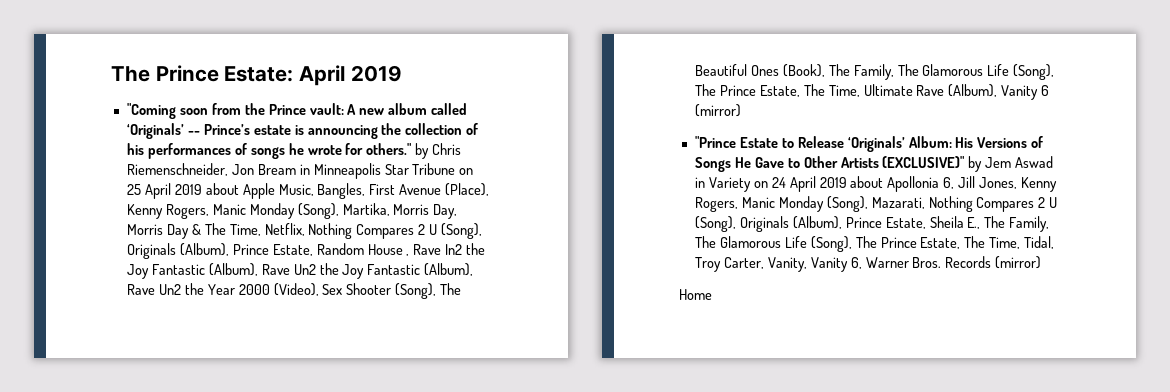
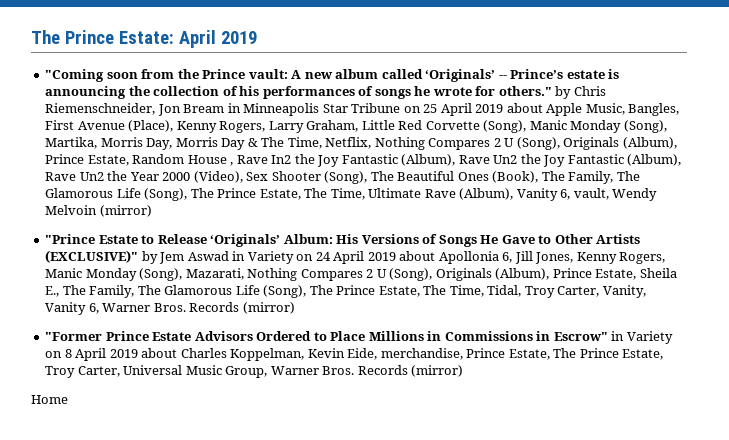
- A new album called ‘Originals’ -- Prince’s estate is announcing the collection of his performances of songs he wrote for others." by Chris Riemenschneider, Jon Bream in Minneapolis Star Tribune on 25 April 2019 about Apple Music, Bangles, First Avenue (Place), Kenny Rogers, Manic Monday (Song), Martika, Morris Day, Morris Day & The Time, Netflix, Nothing Compares 2 U (Song), Originals (Album), Prince Estate, Random House , Rave In2 the Joy Fantastic (Album), Rave Un2 the Joy Fantastic (Album), Rave Un2 the Year 2000 (Video), Sex Shooter (Song), The Beautiful Ones (Book), The Family, The Glamorous Life (Song), The Prince Estate, The Time, Ultimate Rave (Album), Vanity 6 (mirror)
+ A new album called ‘Originals’ -- Prince’s estate is announcing the collection of his performances of songs he wrote for others." by Chris Riemenschneider, Jon Bream in Minneapolis Star Tribune on 25 April 2019 about Apple Music, Bangles, First Avenue (Place), Kenny Rogers, Larry Graham, Little Red Corvette (Song), Manic Monday (Song), Martika, Morris Day, Morris Day & The Time, Netflix, Nothing Compares 2 U (Song), Originals (Album), Prince Estate, Random House , Rave In2 the Joy Fantastic (Album), Rave Un2 the Joy Fantastic (Album), Rave Un2 the Year 2000 (Video), Sex Shooter (Song), The Beautiful Ones (Book), The Family, The Glamorous Life (Song), The Prince Estate, The Time, Ultimate Rave (Album), Vanity 6, vault, Wendy Melvoin (mirror)
+ "Former Prince Estate Advisors Ordered to Place Millions in Commissions in Escrow" in Variety on 8 April 2019 about Charles Koppelman, Kevin Eide, merchandise, Prince Estate, The Prince Estate, Troy Carter, Universal Music Group, Warner Bros. Records (mirror)

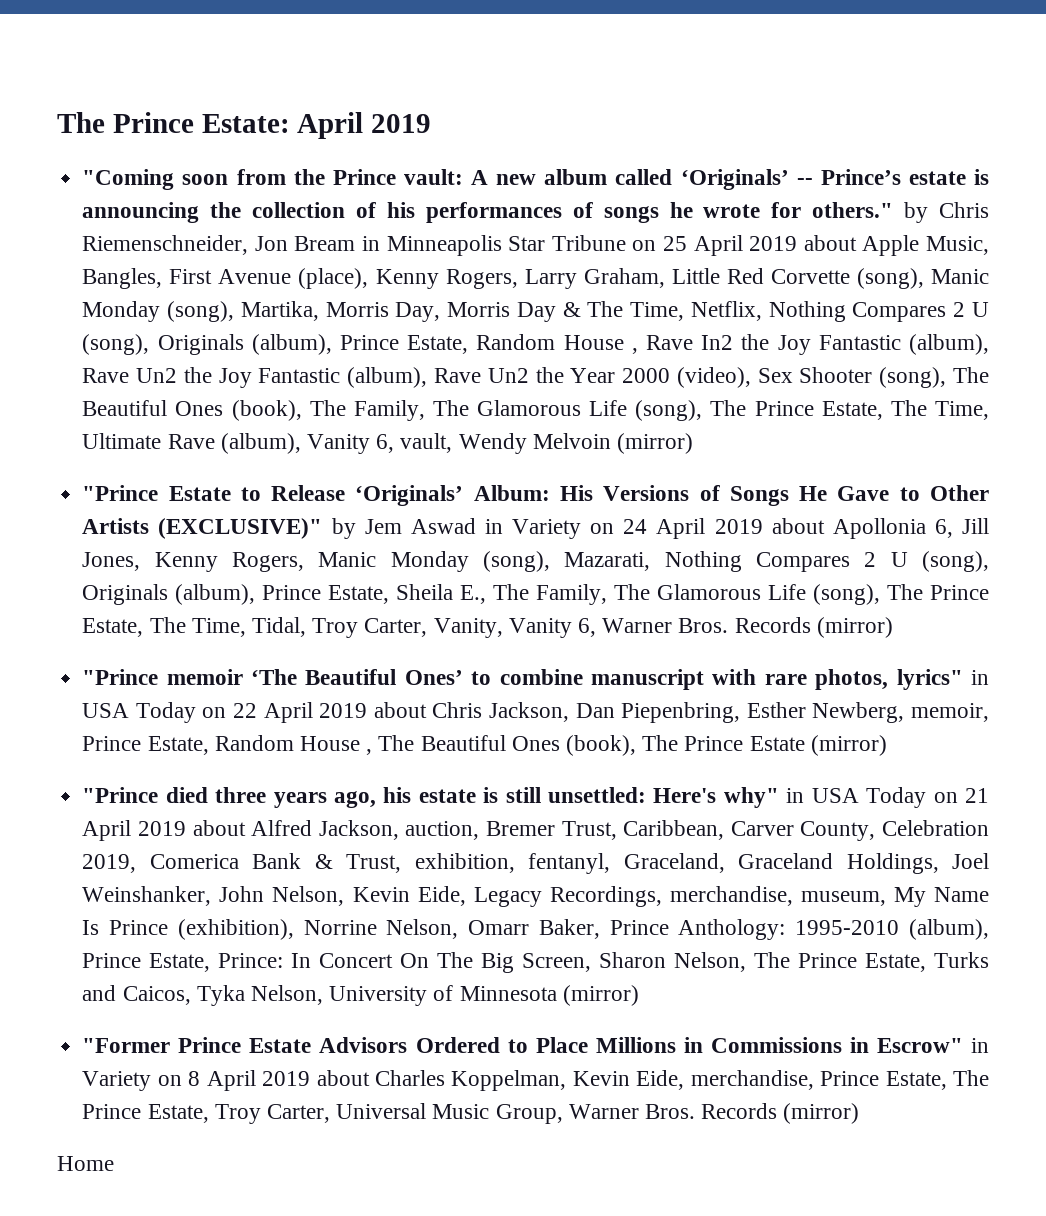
- A new album called ‘Originals’ -- Prince’s estate is announcing the collection of his performances of songs he wrote for others." by Chris Riemenschneider, Jon Bream in Minneapolis Star Tribune on 25 April 2019 about Apple Music, Bangles, First Avenue (Place), Kenny Rogers, Larry Graham, Little Red Corvette (Song), Manic Monday (Song), Martika, Morris Day, Morris Day & The Time, Netflix, Nothing Compares 2 U (Song), Originals (Album), Prince Estate, Random House , Rave In2 the Joy Fantastic (Album), Rave Un2 the Joy Fantastic (Album), Rave Un2 the Year 2000 (Video), Sex Shooter (Song), The Beautiful Ones (Book), The Family, The Glamorous Life (Song), The Prince Estate, The Time, Ultimate Rave (Album), Vanity 6, vault, Wendy Melvoin (mirror)
+ A new album called ‘Originals’ -- Prince’s estate is announcing the collection of his performances of songs he wrote for others." by Chris Riemenschneider, Jon Bream in Minneapolis Star Tribune on 25 April 2019 about Apple Music, Bangles, First Avenue (place), Kenny Rogers, Larry Graham, Little Red Corvette (song), Manic Monday (song), Martika, Morris Day, Morris Day & The Time, Netflix, Nothing Compares 2 U (song), Originals (album), Prince Estate, Random House , Rave In2 the Joy Fantastic (album), Rave Un2 the Joy Fantastic (album), Rave Un2 the Year 2000 (video), Sex Shooter (song), The Beautiful Ones (book), The Family, The Glamorous Life (song), The Prince Estate, The Time, Ultimate Rave (album), Vanity 6, vault, Wendy Melvoin (mirror)
- His Versions of Songs He Gave to Other Artists (EXCLUSIVE)" by Jem Aswad in Variety on 24 April 2019 about Apollonia 6, Jill Jones, Kenny Rogers, Manic Monday (Song), Mazarati, Nothing Compares 2 U (Song), Originals (Album), Prince Estate, Sheila E., The Family, The Glamorous Life (Song), The Prince Estate, The Time, Tidal, Troy Carter, Vanity, Vanity 6, Warner Bros.
+ His Versions of Songs He Gave to Other Artists (EXCLUSIVE)" by Jem Aswad in Variety on 24 April 2019 about Apollonia 6, Jill Jones, Kenny Rogers, Manic Monday (song), Mazarati, Nothing Compares 2 U (song), Originals (album), Prince Estate, Sheila E., The Family, The Glamorous Life (song), The Prince Estate, The Time, Tidal, Troy Carter, Vanity, Vanity 6, Warner Bros.
+ "Prince memoir ‘The Beautiful Ones’ to combine manuscript with rare photos, lyrics" in USA Today on 22 April 2019 about Chris Jackson, Dan Piepenbring, Esther Newberg, memoir, Prince Estate, Random House , The Beautiful Ones (book), The Prince Estate (mirror)
+ "Prince died three years ago, his estate is still unsettled: Here's why" in USA Today on 21 April 2019 about Alfred Jackson, auction, Bremer Trust, Caribbean, Carver County, Celebration 2019, Comerica Bank & Trust, exhibition, fentanyl, Graceland, Graceland Holdings, Joel Weinshanker, John Nelson, Kevin Eide, Legacy Recordings, merchandise, museum, My Name Is Prince (exhibition), Norrine Nelson, Omarr Baker, Prince Anthology: 1995-2010 (album), Prince Estate, Prince: In Concert On The Big Screen, Sharon Nelson, The Prince Estate, Turks and Caicos, Tyka Nelson, University of Minnesota (mirror)

